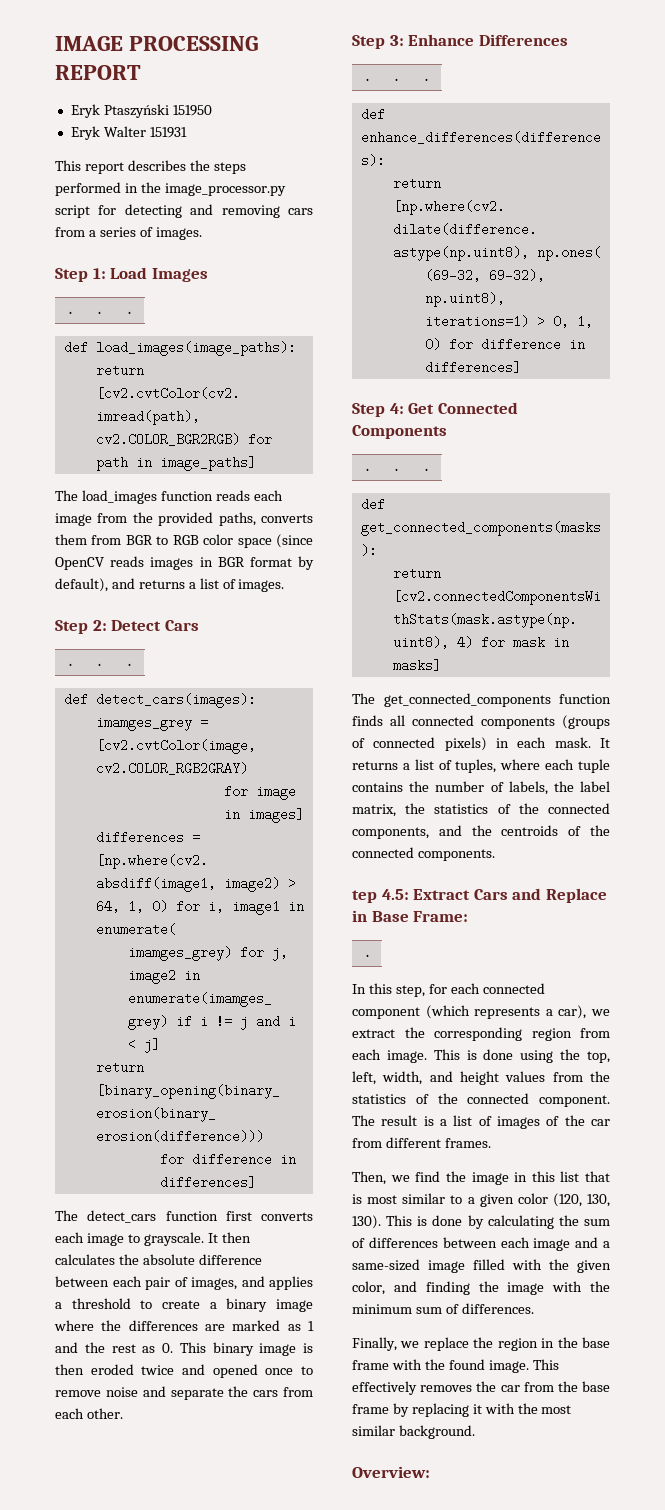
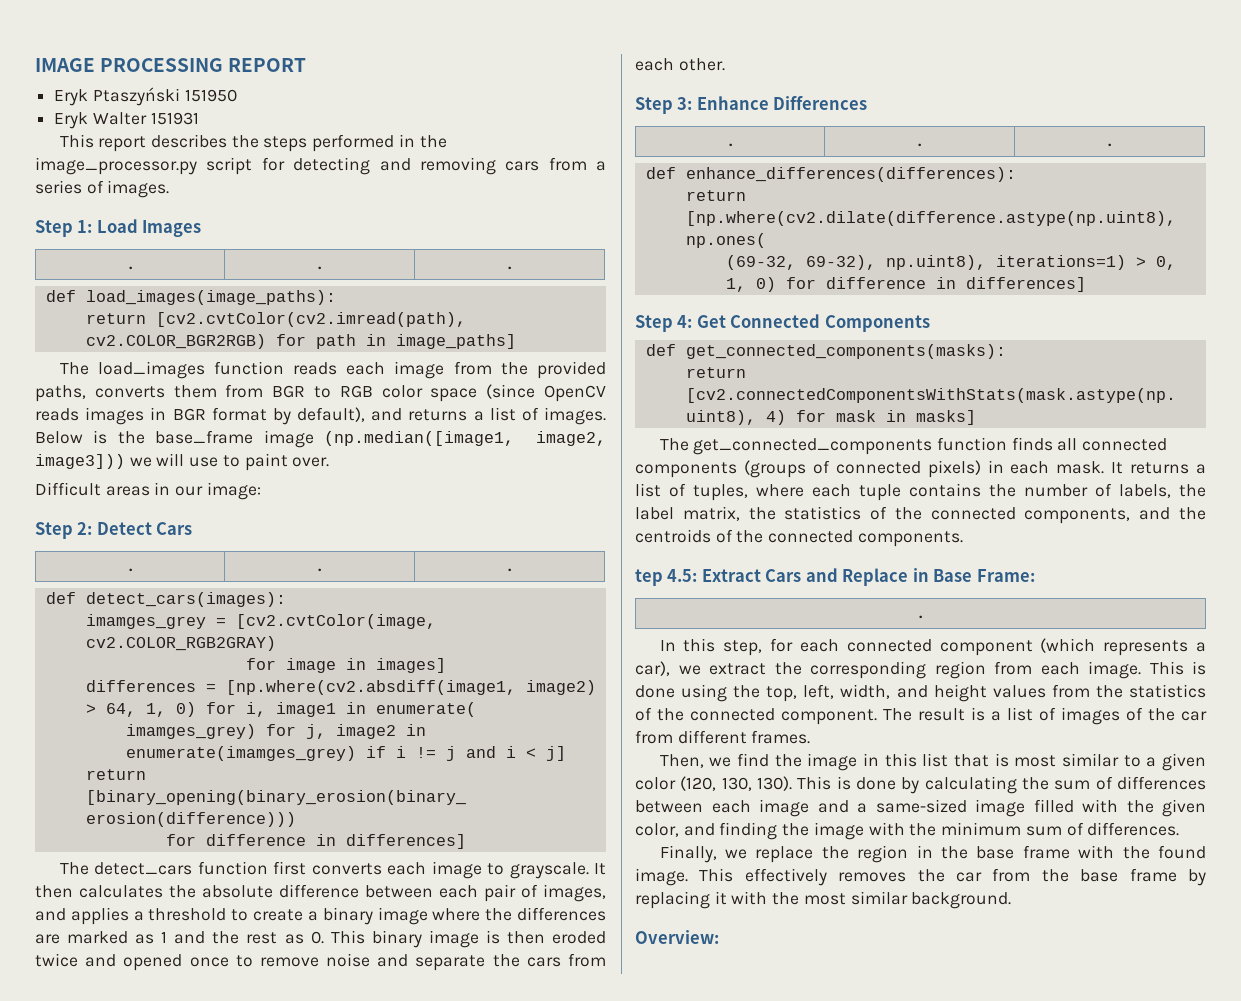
+ Below is the base_frame image (np.median([image1, image2, image3])) we will use to paint over.
+ Difficult areas in our image:
  Step 4: Get Connected Components
- . | . | .

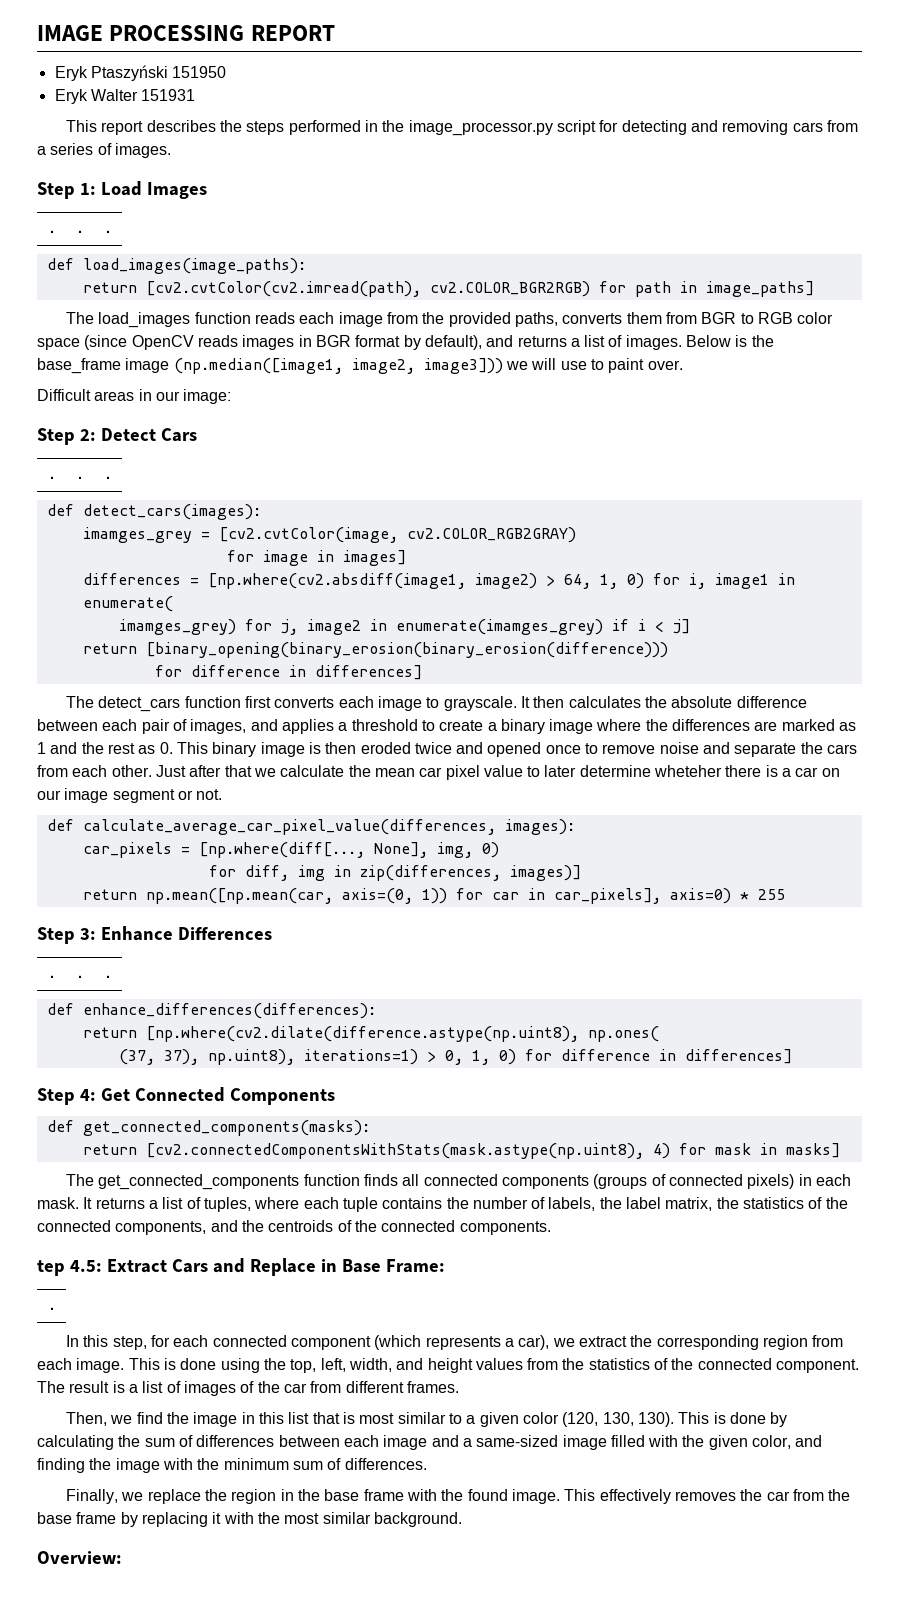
- imamges_grey) for j, image2 in enumerate(imamges_grey) if i != j and i < j]
+ imamges_grey) for j, image2 in enumerate(imamges_grey) if i < j]
+ Just after that we calculate the mean car pixel value to later determine wheteher there is a car on our image segment or not.
+ def calculate_average_car_pixel_value(differences, images):
+ car_pixels = [np.where(diff[..., None], img, 0)
+ for diff, img in zip(differences, images)]
+ return np.mean([np.mean(car, axis=(0, 1)) for car in car_pixels], axis=0) * 255
- (69-32, 69-32), np.uint8), iterations=1) > 0, 1, 0) for difference in differences]
+ (37, 37), np.uint8), iterations=1) > 0, 1, 0) for difference in differences]

